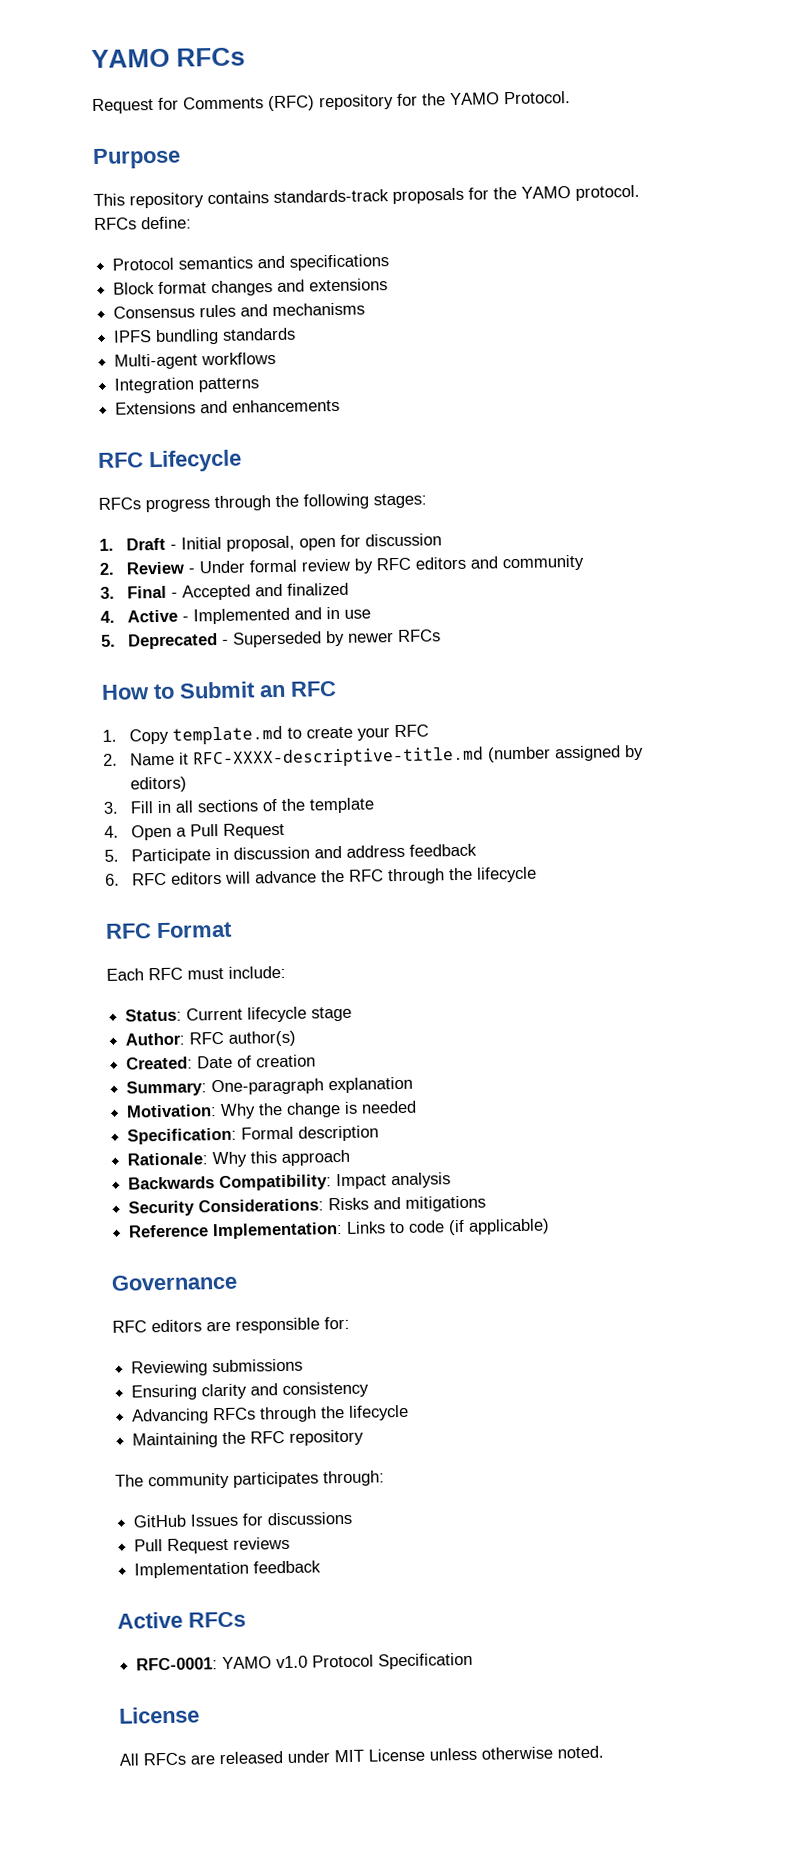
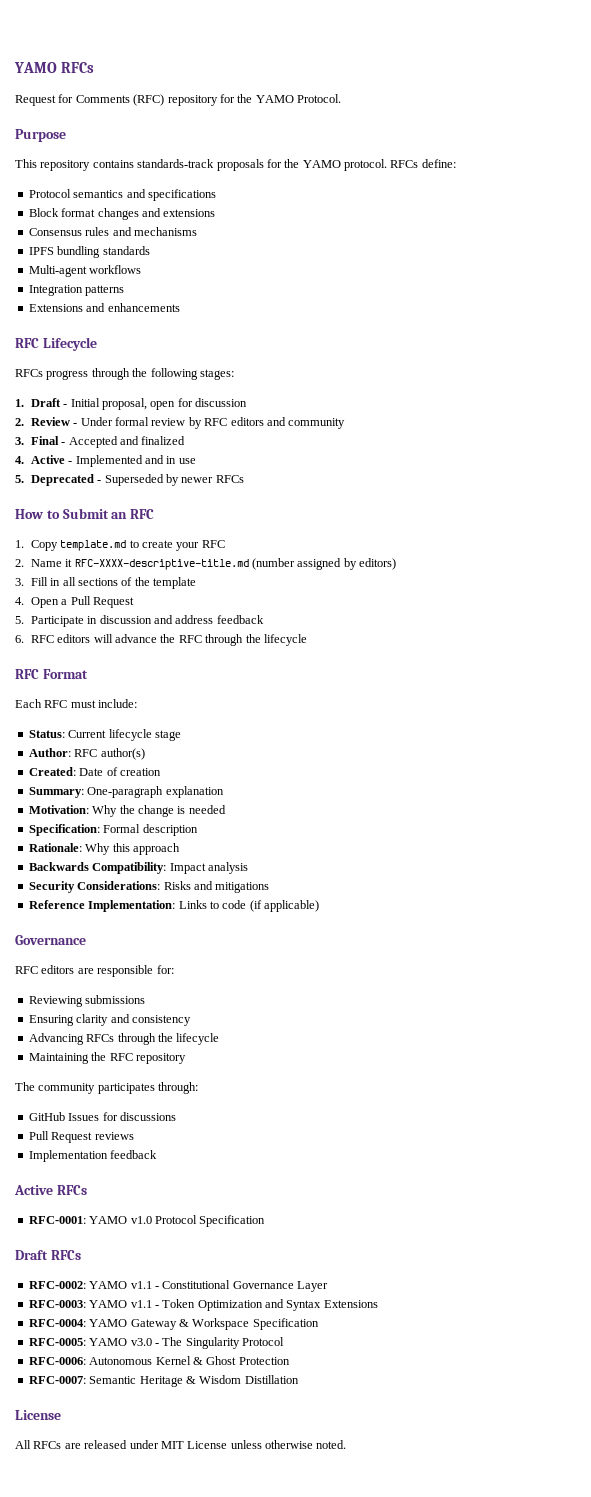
+ Draft RFCs
+ RFC-0002: YAMO v1.1 - Constitutional Governance Layer
+ RFC-0003: YAMO v1.1 - Token Optimization and Syntax Extensions
+ RFC-0004: YAMO Gateway & Workspace Specification
+ RFC-0005: YAMO v3.0 - The Singularity Protocol
+ RFC-0006: Autonomous Kernel & Ghost Protection
+ RFC-0007: Semantic Heritage & Wisdom Distillation

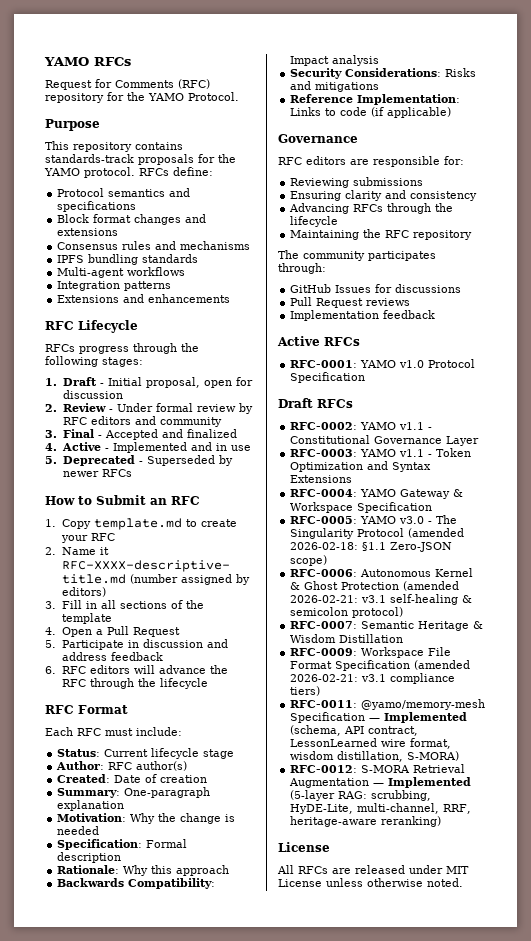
- RFC-0005: YAMO v3.0 - The Singularity Protocol
+ RFC-0005: YAMO v3.0 - The Singularity Protocol (amended 2026-02-18: §1.1 Zero-JSON scope)
- RFC-0006: Autonomous Kernel & Ghost Protection
+ RFC-0006: Autonomous Kernel & Ghost Protection (amended 2026-02-21: v3.1 self-healing & semicolon protocol)
+ RFC-0009: Workspace File Format Specification (amended 2026-02-21: v3.1 compliance tiers)
+ RFC-0011: @yamo/memory-mesh Specification — Implemented (schema, API contract, LessonLearned wire format, wisdom distillation, S-MORA)
+ RFC-0012: S-MORA Retrieval Augmentation — Implemented (5-layer RAG: scrubbing, HyDE-Lite, multi-channel, RRF, heritage-aware reranking)

